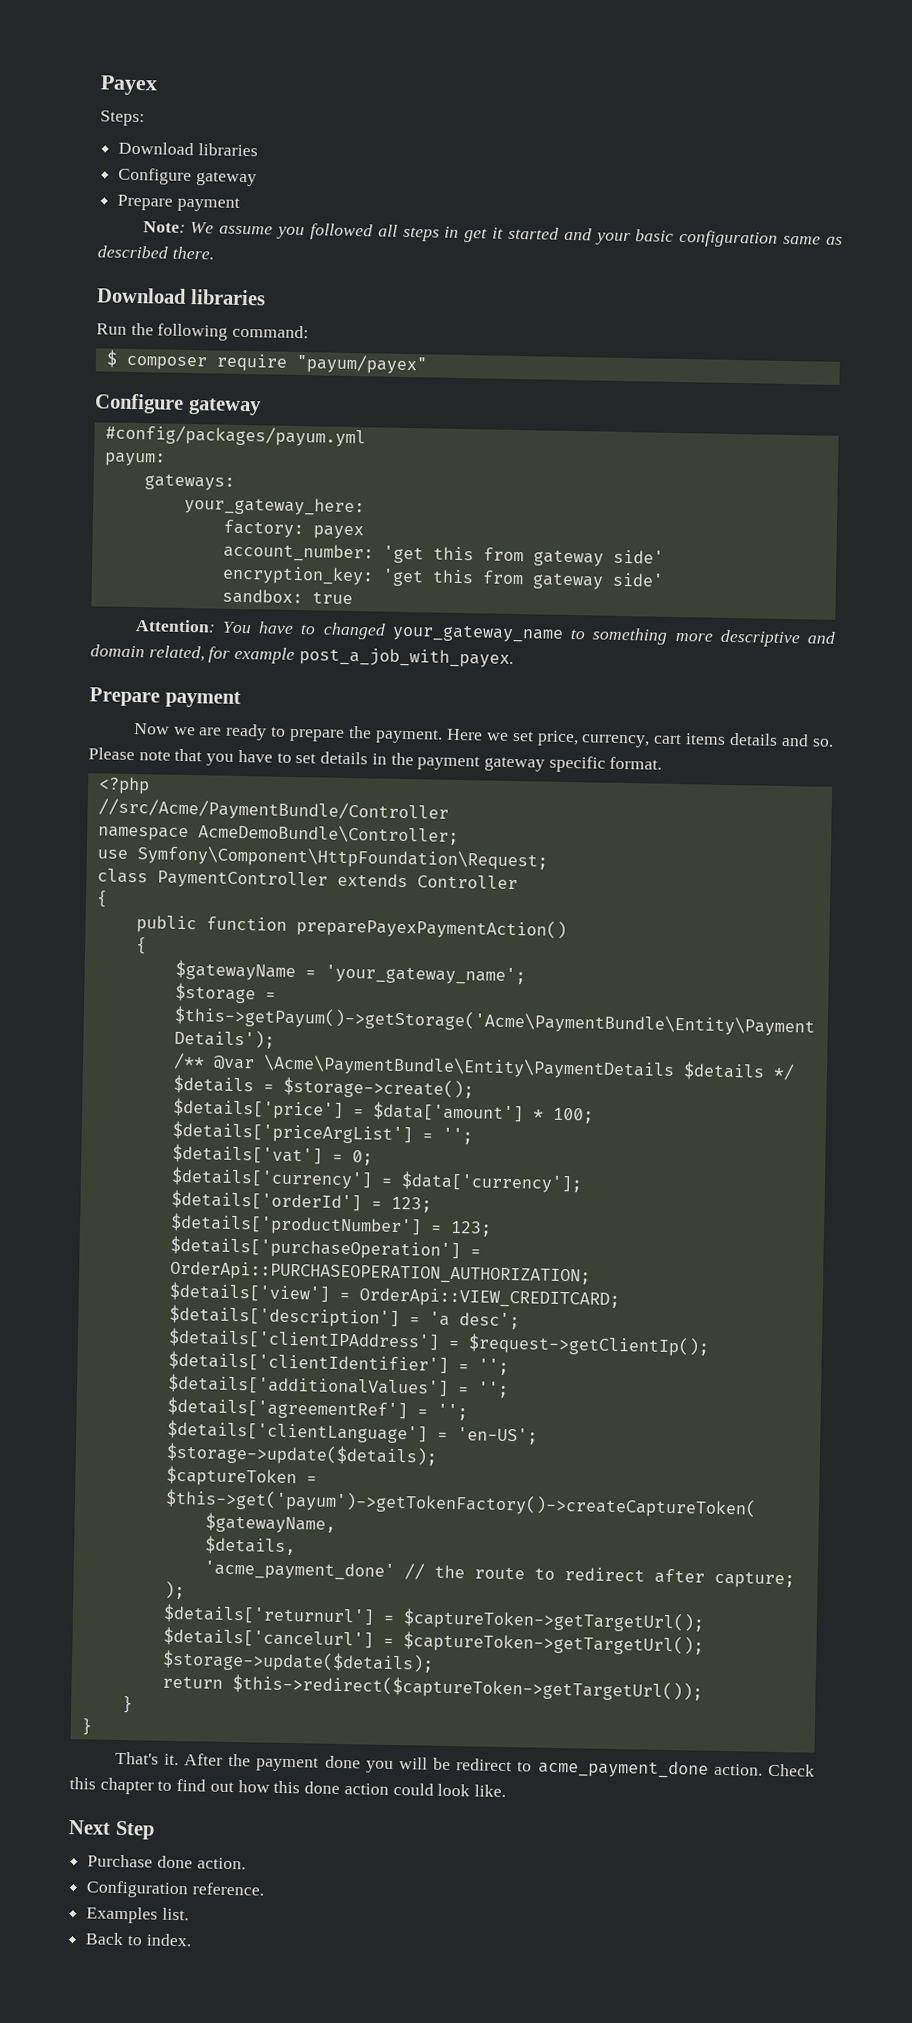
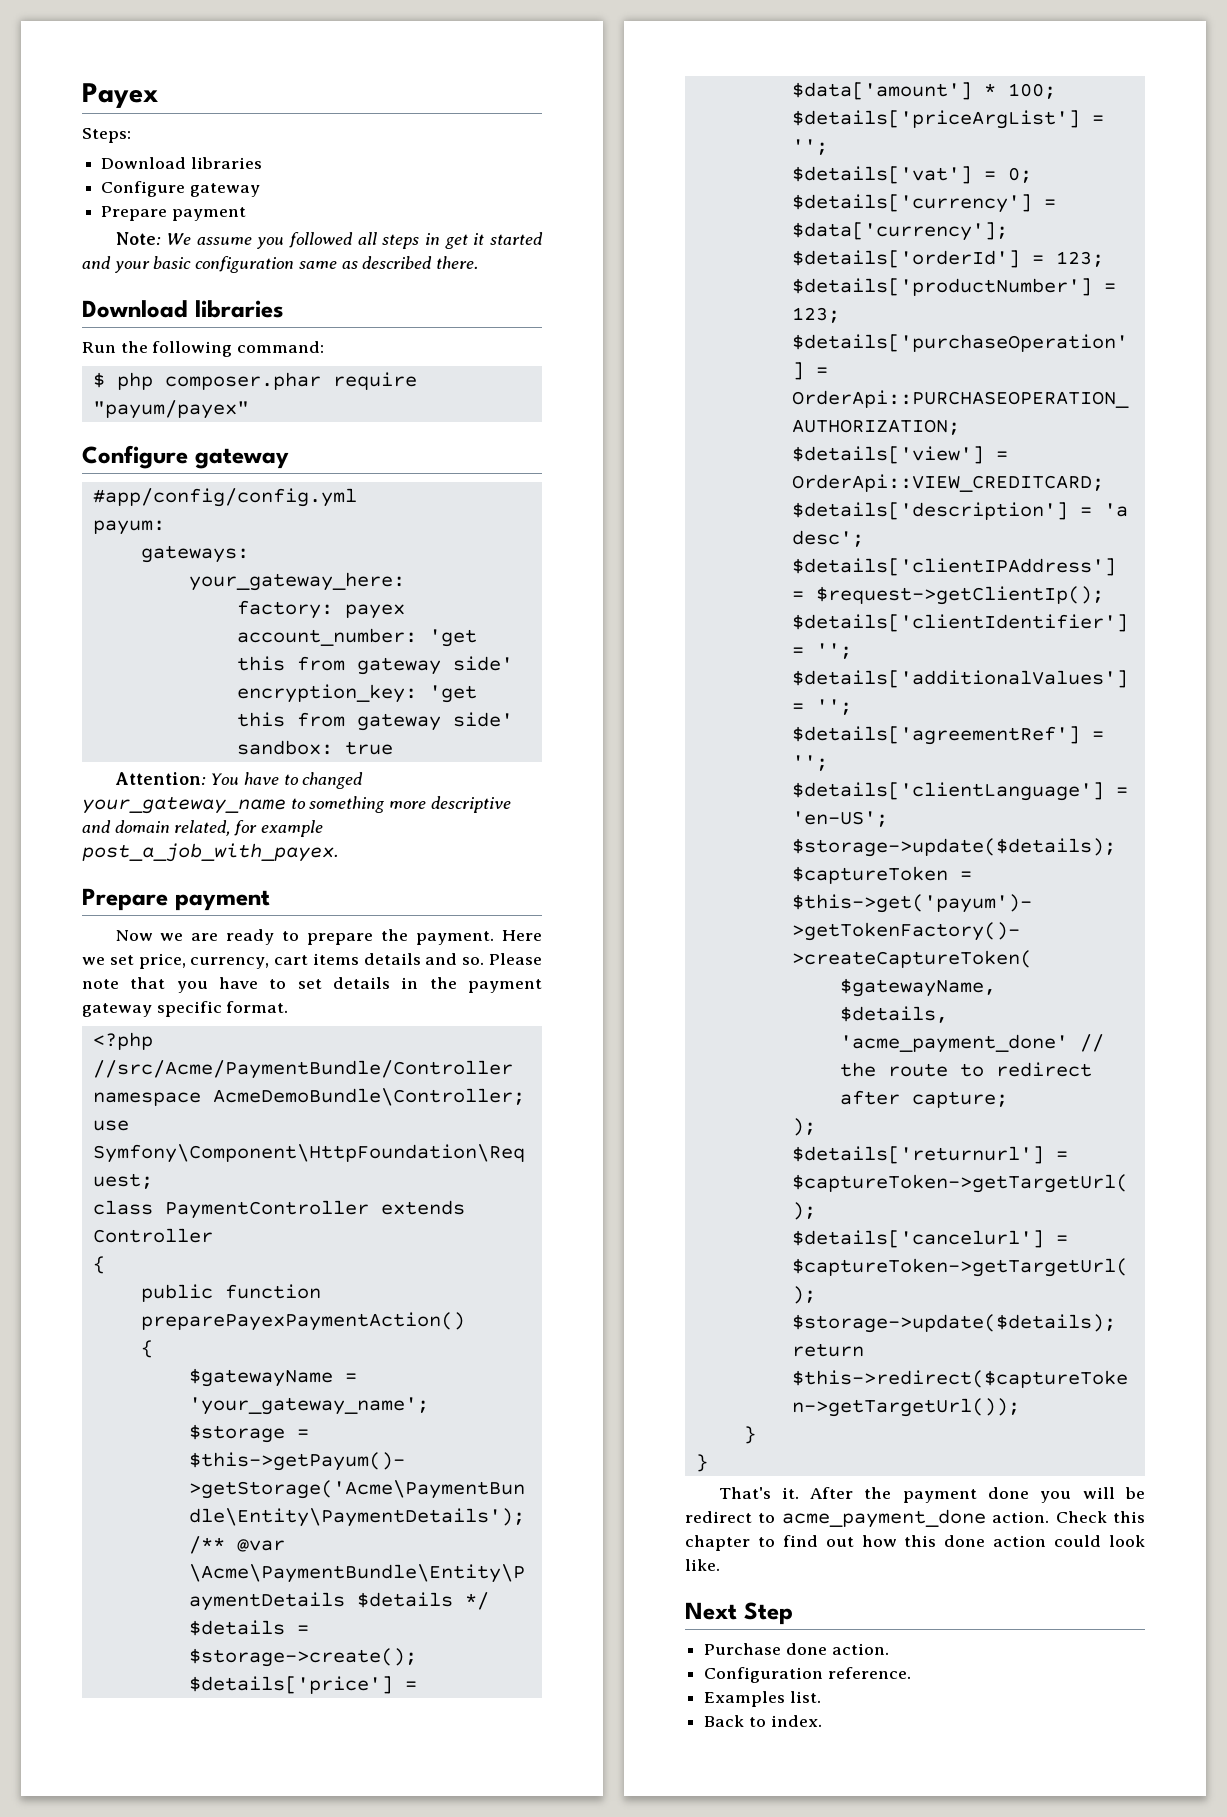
- $ composer require "payum/payex"
+ $ php composer.phar require "payum/payex"
- #config/packages/payum.yml
+ #app/config/config.yml

